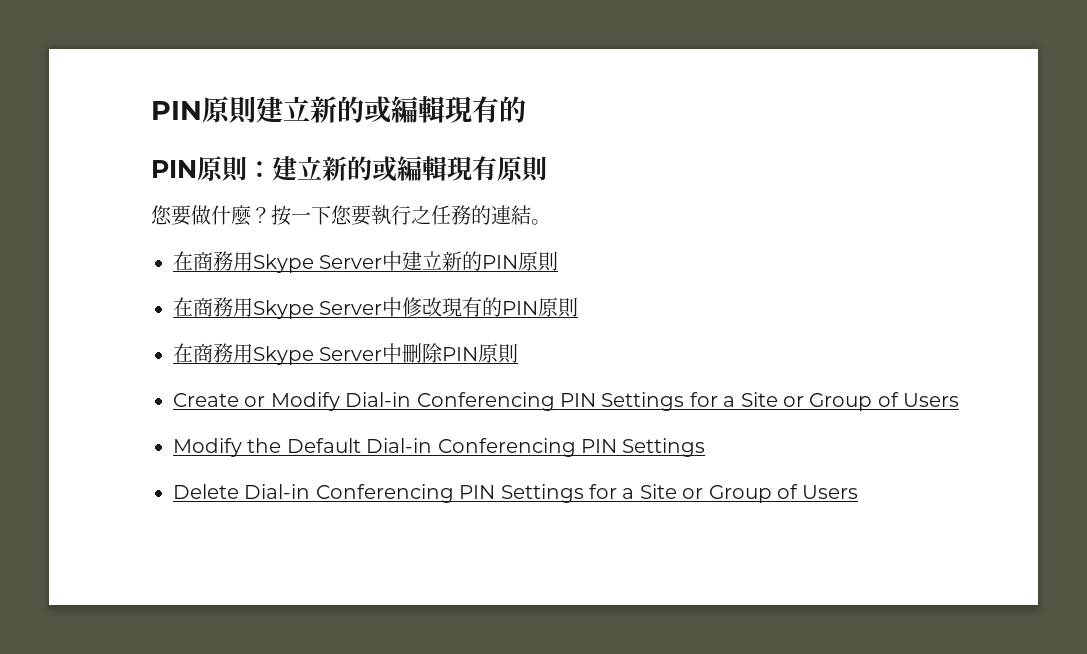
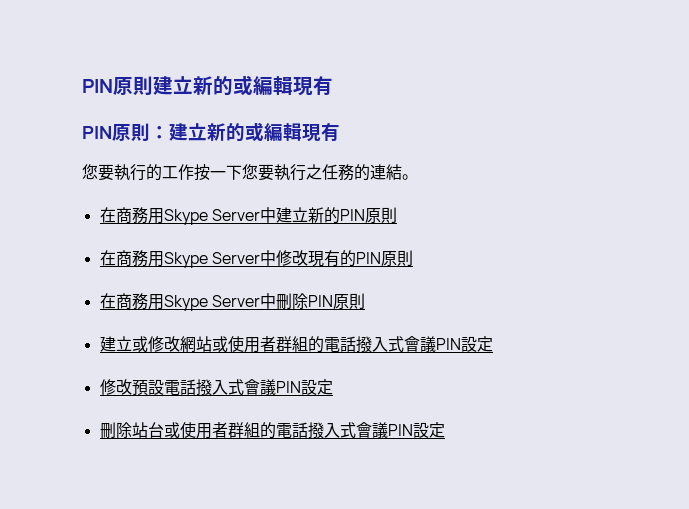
- PIN原則建立新的或編輯現有的
+ PIN原則建立新的或編輯現有
- PIN原則：建立新的或編輯現有原則
- 您要做什麼？按一下您要執行之任務的連結。
+ PIN原則：建立新的或編輯現有
+ 您要執行的工作按一下您要執行之任務的連結。
- Create or Modify Dial-in Conferencing PIN Settings for a Site or Group of Users
- Modify the Default Dial-in Conferencing PIN Settings
- Delete Dial-in Conferencing PIN Settings for a Site or Group of Users
+ 建立或修改網站或使用者群組的電話撥入式會議PIN設定
+ 修改預設電話撥入式會議PIN設定
+ 刪除站台或使用者群組的電話撥入式會議PIN設定

